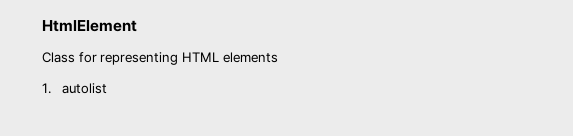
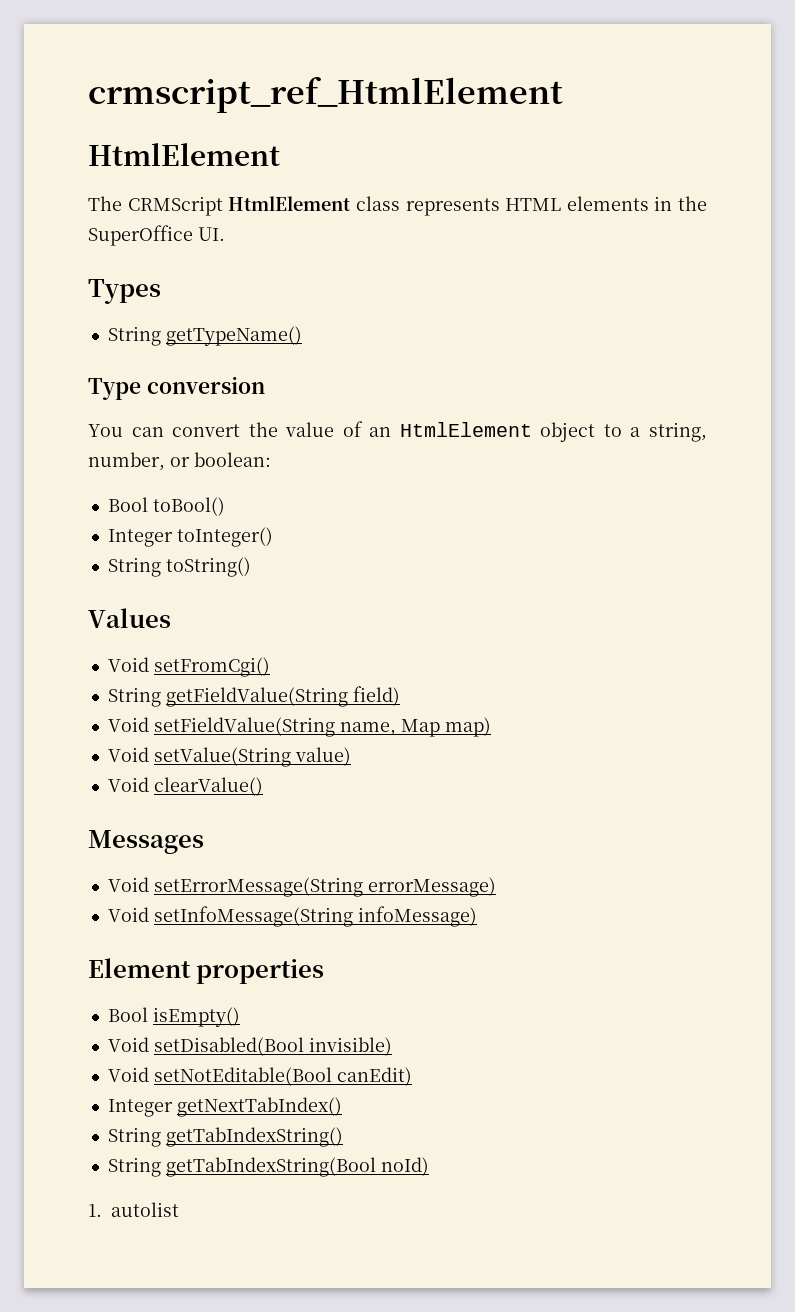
+ crmscript_ref_HtmlElement
- Class for representing HTML elements
+ The CRMScript HtmlElement class represents HTML elements in the SuperOffice UI.
+ Types
+ String getTypeName()
+ Type conversion
+ You can convert the value of an HtmlElement object to a string, number, or boolean:
+ Bool toBool()
+ Integer toInteger()
+ String toString()
+ Values
+ Void setFromCgi()
+ String getFieldValue(String field)
+ Void setFieldValue(String name, Map map)
+ Void setValue(String value)
+ Void clearValue()
+ Messages
+ Void setErrorMessage(String errorMessage)
+ Void setInfoMessage(String infoMessage)
+ Element properties
+ Bool isEmpty()
+ Void setDisabled(Bool invisible)
+ Void setNotEditable(Bool canEdit)
+ Integer getNextTabIndex()
+ String getTabIndexString()
+ String getTabIndexString(Bool noId)

